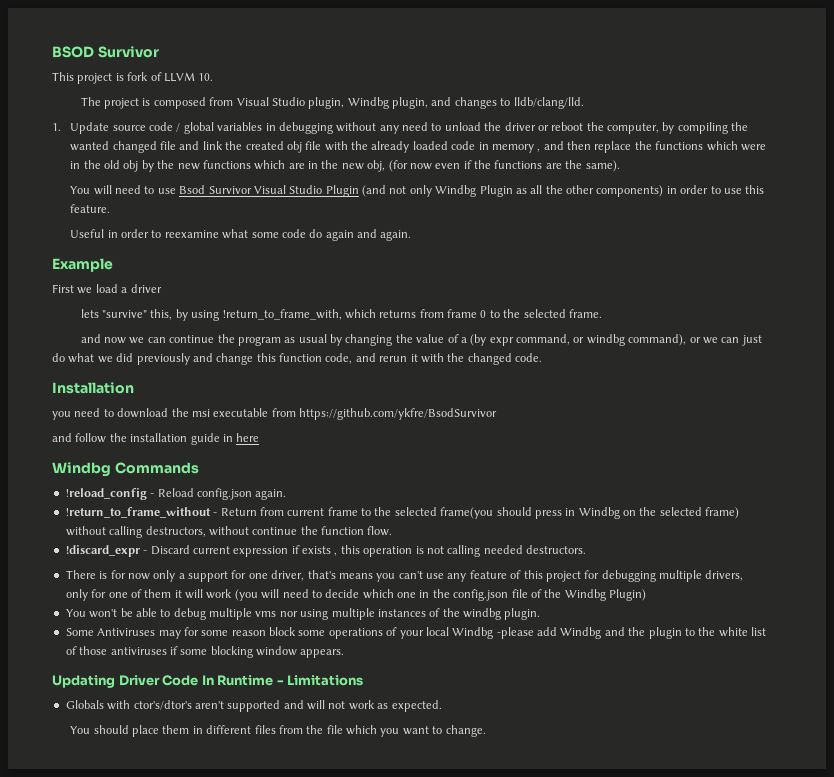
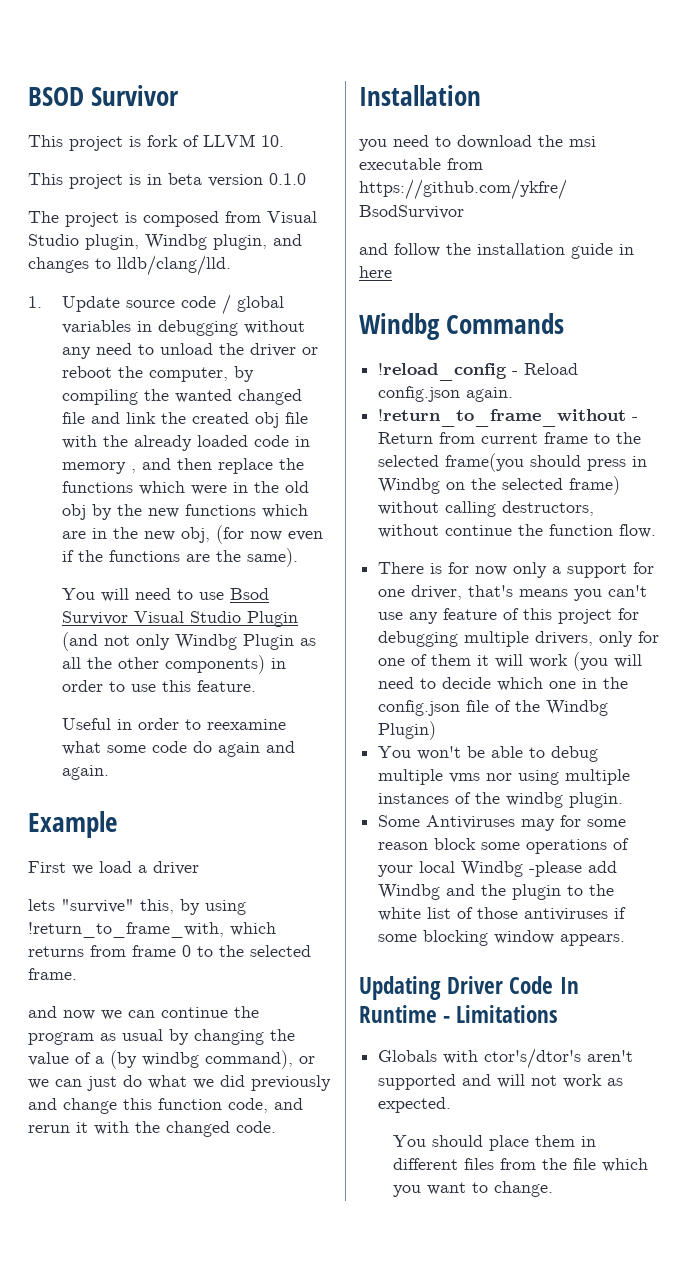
+ This project is in beta version 0.1.0
- and now we can continue the program as usual by changing the value of a (by expr command, or windbg command), or we can just do what we did previously and change this function code, and rerun it with the changed code.
+ and now we can continue the program as usual by changing the value of a (by windbg command), or we can just do what we did previously and change this function code, and rerun it with the changed code.
- !discard_expr - Discard current expression if exists , this operation is not calling needed destructors.

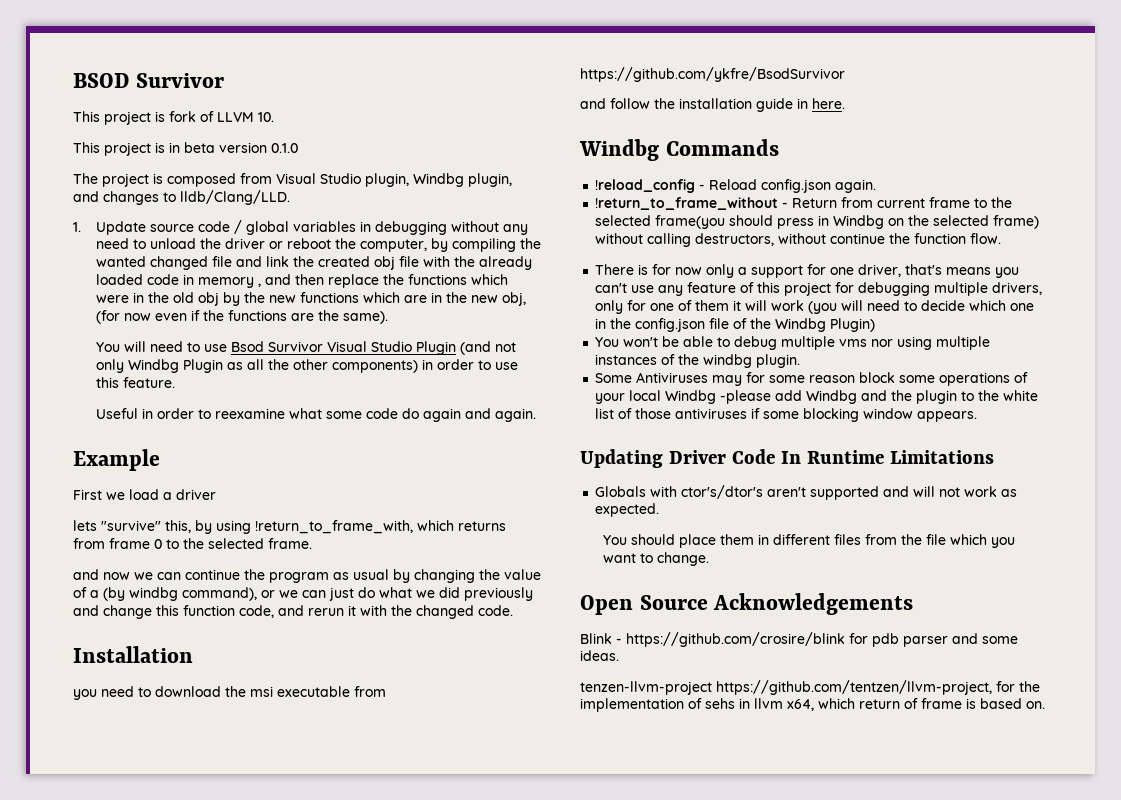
- The project is composed from Visual Studio plugin, Windbg plugin, and changes to lldb/clang/lld.
+ The project is composed from Visual Studio plugin, Windbg plugin, and changes to lldb/Clang/LLD.
- and follow the installation guide in here
+ and follow the installation guide in here.
- Updating Driver Code In Runtime - Limitations
+ Updating Driver Code In Runtime Limitations
+ Open Source Acknowledgements
+ Blink - https://github.com/crosire/blink for pdb parser and some ideas.
+ tenzen-llvm-project https://github.com/tentzen/llvm-project, for the implementation of sehs in llvm x64, which return of frame is based on.

